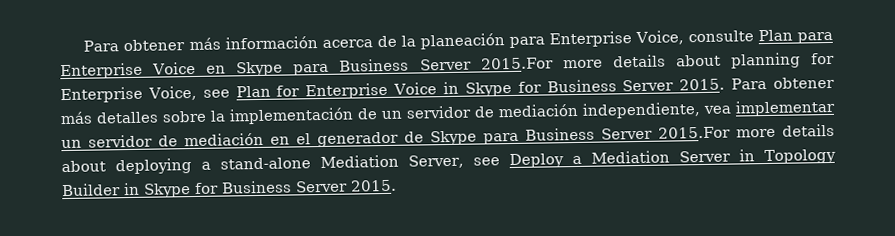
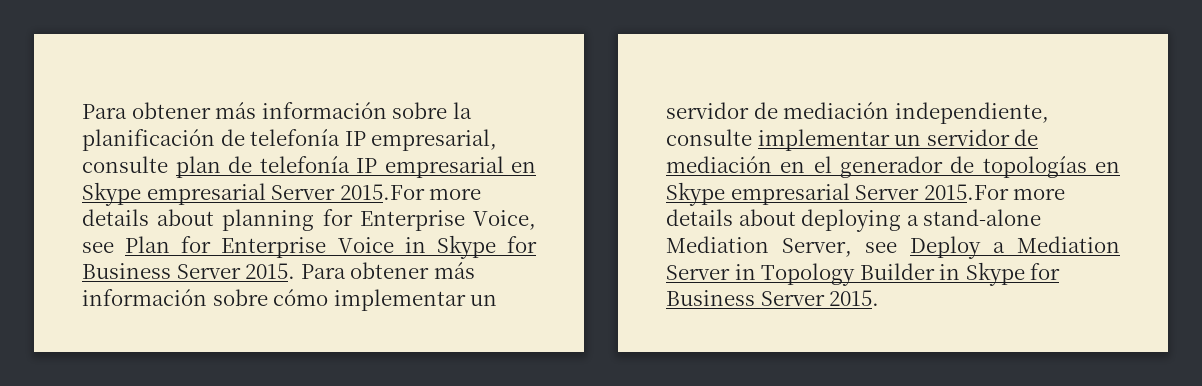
- Para obtener más información acerca de la planeación para Enterprise Voice, consulte Plan para Enterprise Voice en Skype para Business Server 2015.For more details about planning for Enterprise Voice, see Plan for Enterprise Voice in Skype for Business Server 2015.
+ Para obtener más información sobre la planificación de telefonía IP empresarial, consulte plan de telefonía IP empresarial en Skype empresarial Server 2015.For more details about planning for Enterprise Voice, see Plan for Enterprise Voice in Skype for Business Server 2015.
- Para obtener más detalles sobre la implementación de un servidor de mediación independiente, vea implementar un servidor de mediación en el generador de Skype para Business Server 2015.For more details about deploying a stand-alone Mediation Server, see Deploy a Mediation Server in Topology Builder in Skype for Business Server 2015.
+ Para obtener más información sobre cómo implementar un servidor de mediación independiente, consulte implementar un servidor de mediación en el generador de topologías en Skype empresarial Server 2015.For more details about deploying a stand-alone Mediation Server, see Deploy a Mediation Server in Topology Builder in Skype for Business Server 2015.

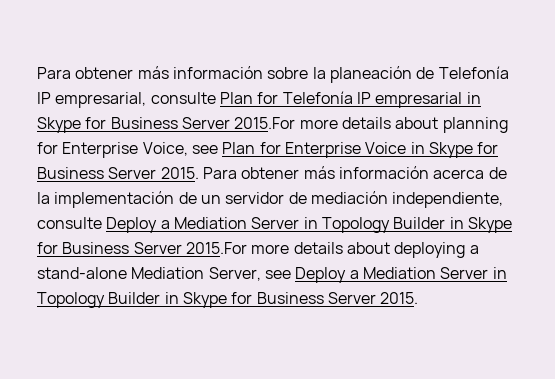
- Para obtener más información sobre la planificación de telefonía IP empresarial, consulte plan de telefonía IP empresarial en Skype empresarial Server 2015.For more details about planning for Enterprise Voice, see Plan for Enterprise Voice in Skype for Business Server 2015.
+ Para obtener más información sobre la planeación de Telefonía IP empresarial, consulte Plan for Telefonía IP empresarial in Skype for Business Server 2015.For more details about planning for Enterprise Voice, see Plan for Enterprise Voice in Skype for Business Server 2015.
- Para obtener más información sobre cómo implementar un servidor de mediación independiente, consulte implementar un servidor de mediación en el generador de topologías en Skype empresarial Server 2015.For more details about deploying a stand-alone Mediation Server, see Deploy a Mediation Server in Topology Builder in Skype for Business Server 2015.
+ Para obtener más información acerca de la implementación de un servidor de mediación independiente, consulte Deploy a Mediation Server in Topology Builder in Skype for Business Server 2015.For more details about deploying a stand-alone Mediation Server, see Deploy a Mediation Server in Topology Builder in Skype for Business Server 2015.

